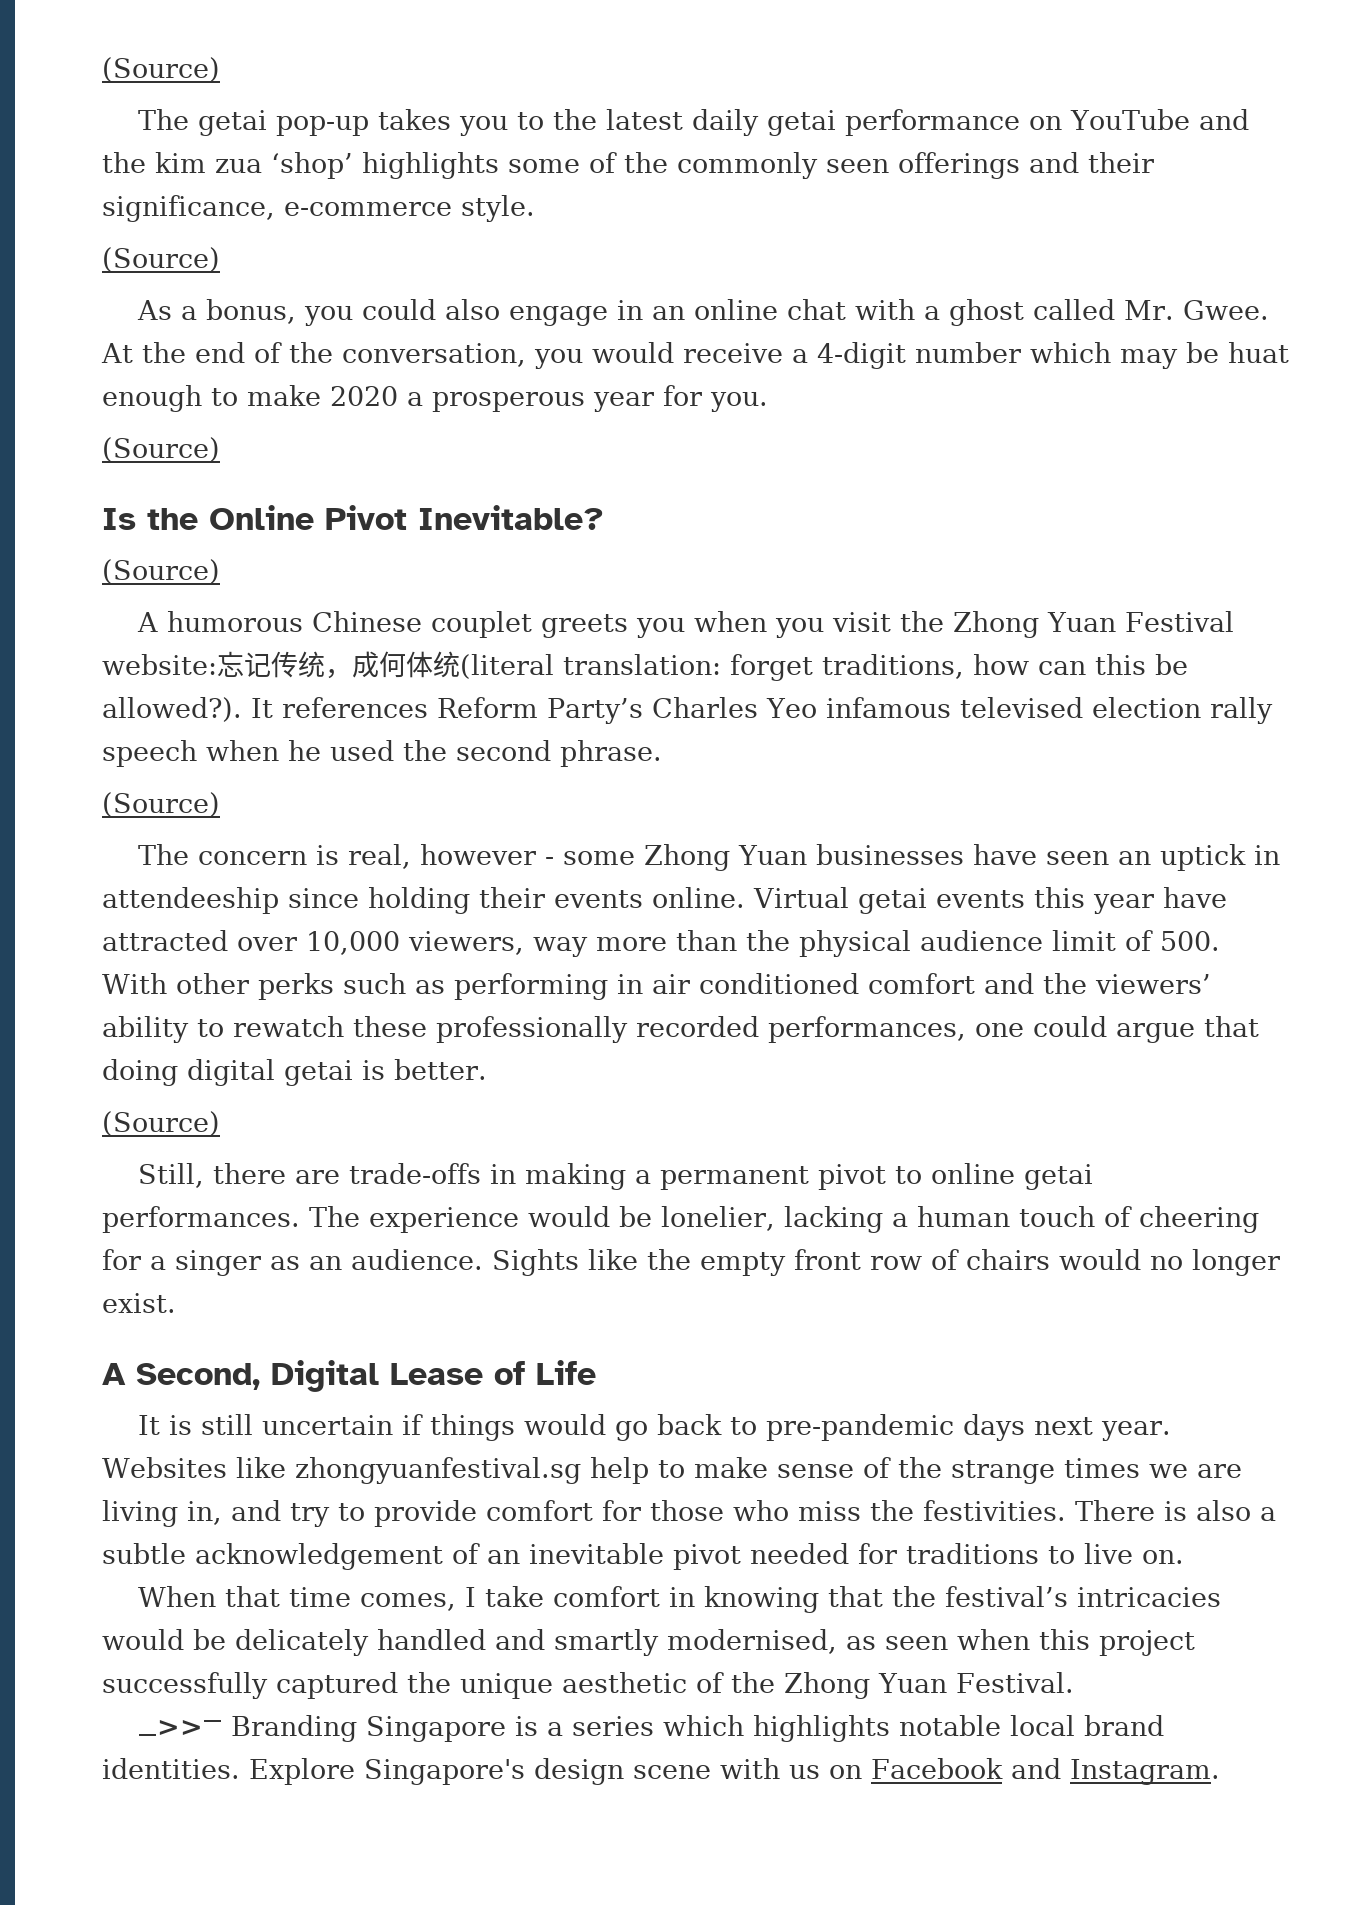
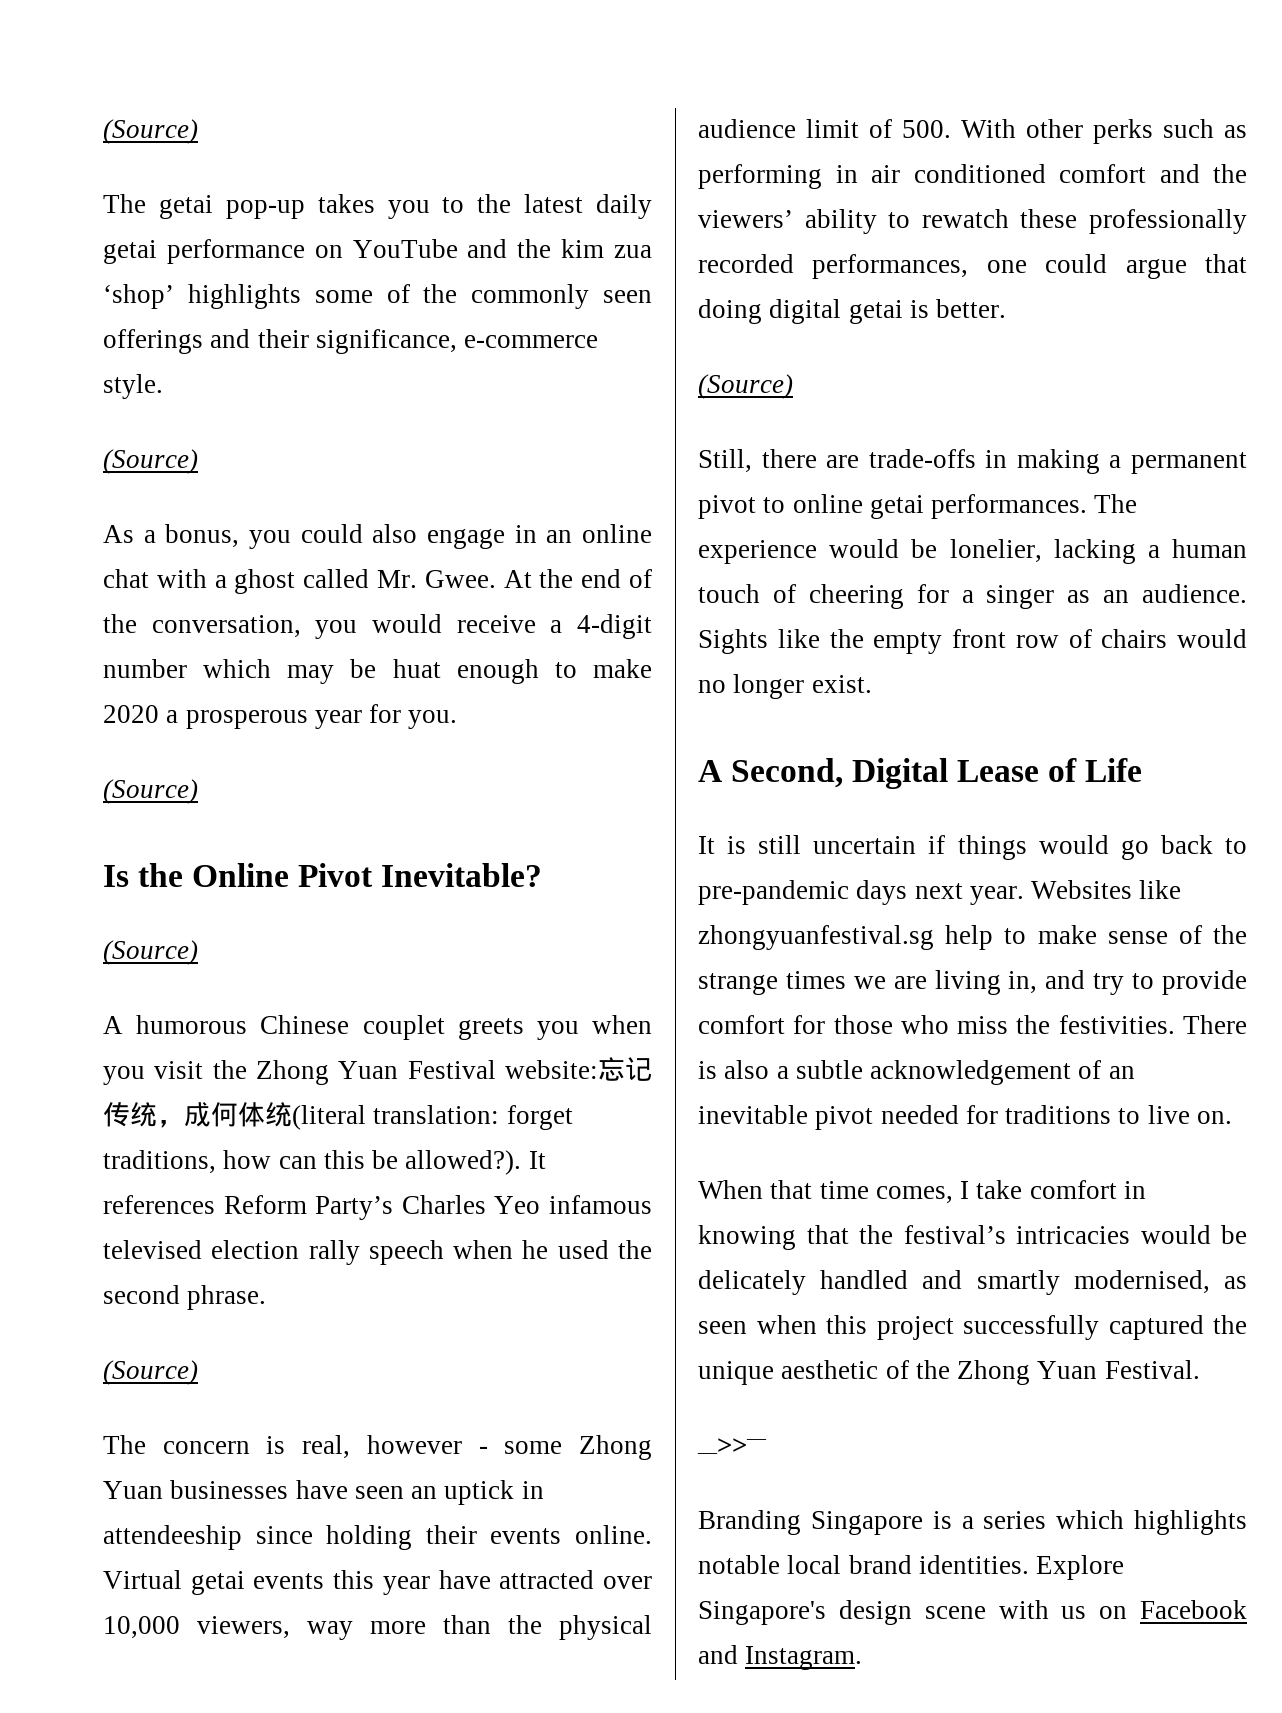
- —>>— Branding Singapore is a series which highlights notable local brand identities.
+ —>>—
+ Branding Singapore is a series which highlights notable local brand identities.

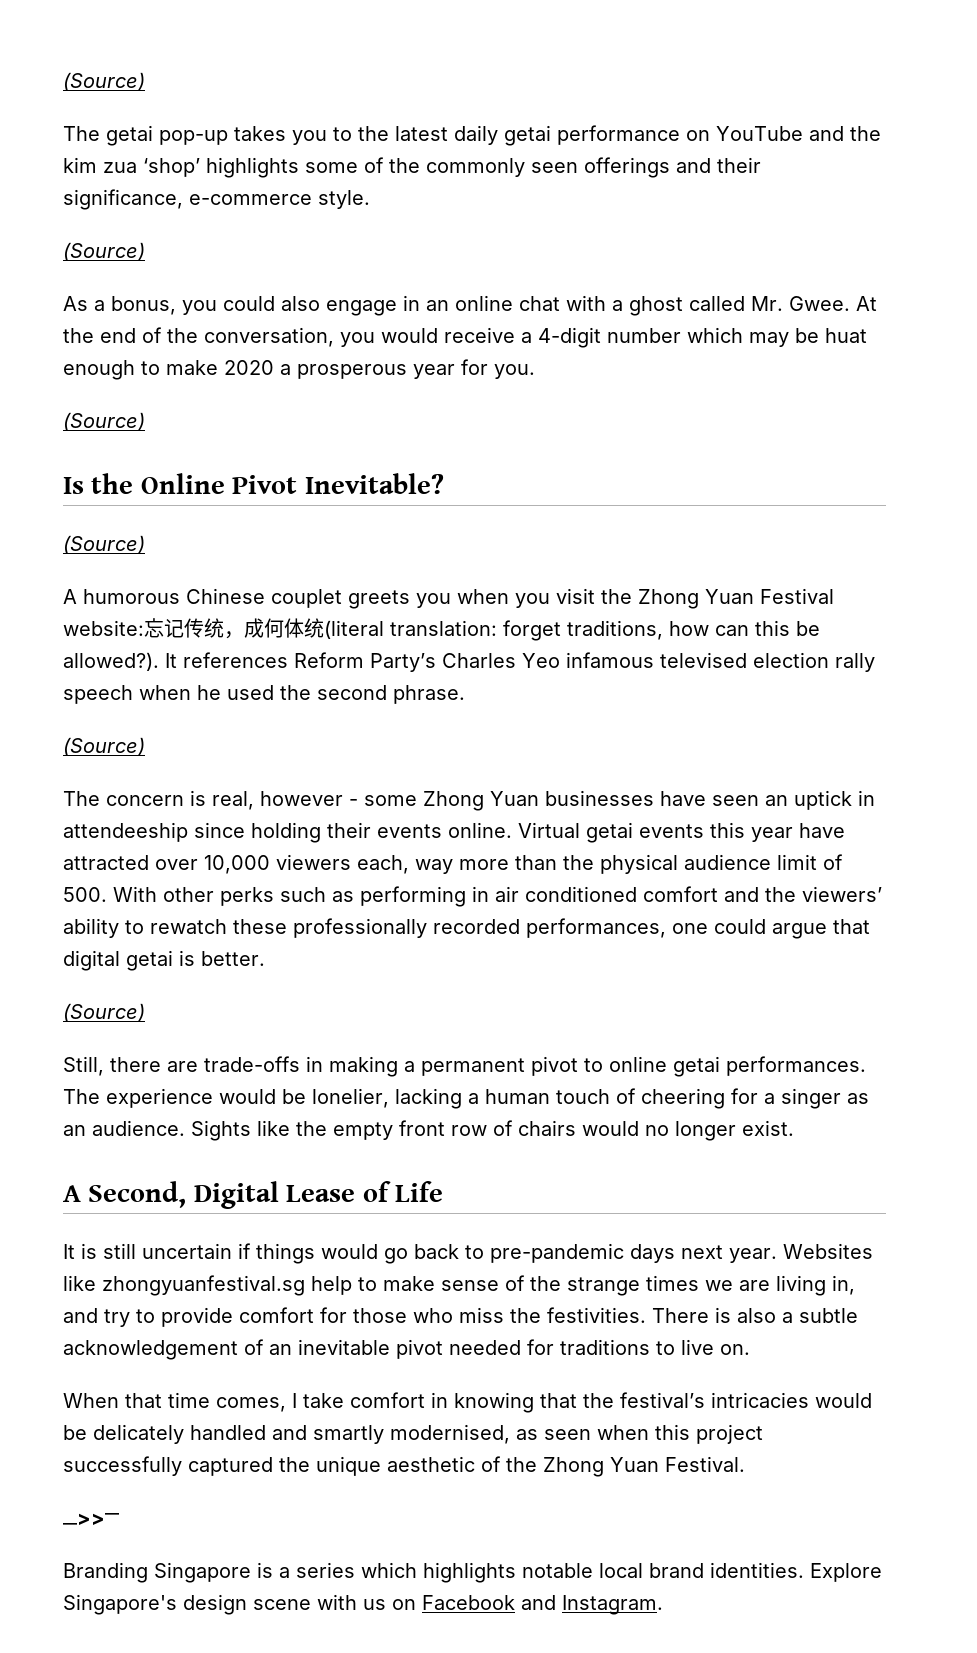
- Virtual getai events this year have attracted over 10,000 viewers, way more than the physical audience limit of 500. With other perks such as performing in air conditioned comfort and the viewers’ ability to rewatch these professionally recorded performances, one could argue that doing digital getai is better.
+ Virtual getai events this year have attracted over 10,000 viewers each, way more than the physical audience limit of 500. With other perks such as performing in air conditioned comfort and the viewers’ ability to rewatch these professionally recorded performances, one could argue that digital getai is better.

